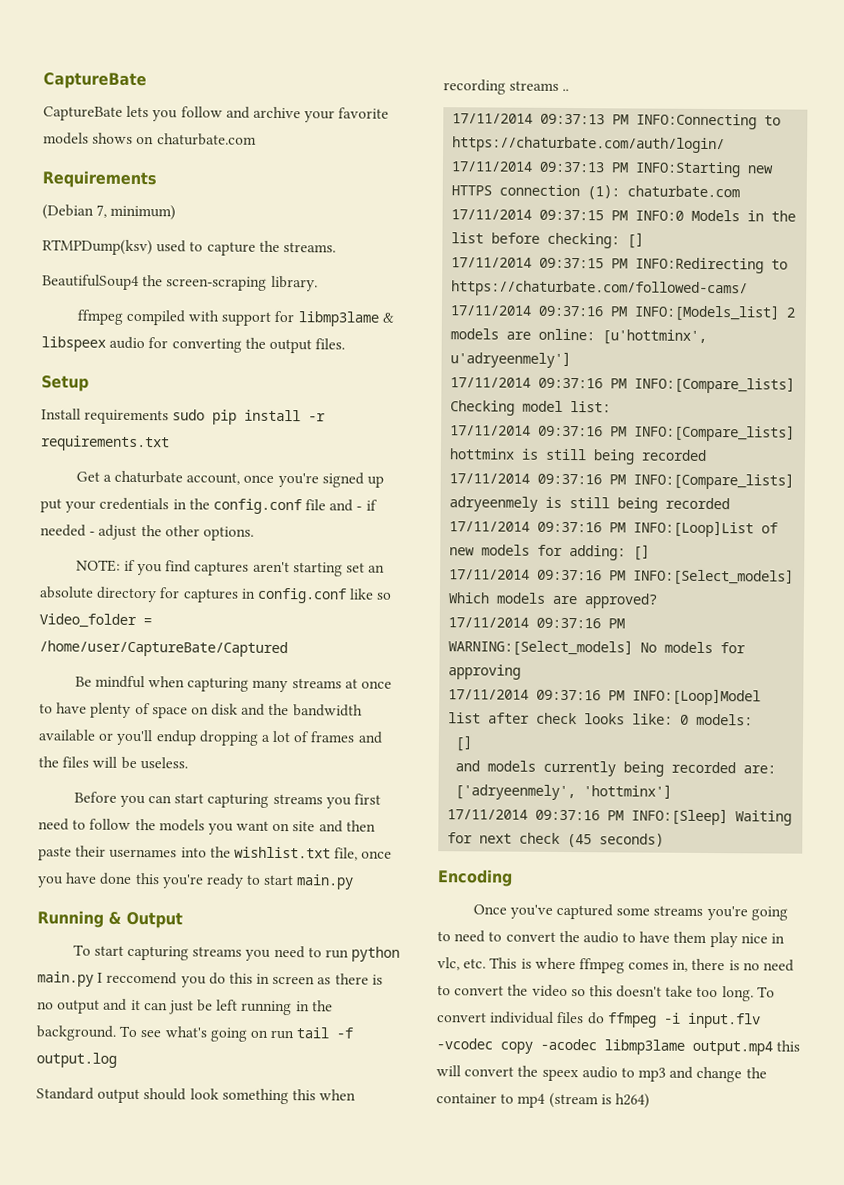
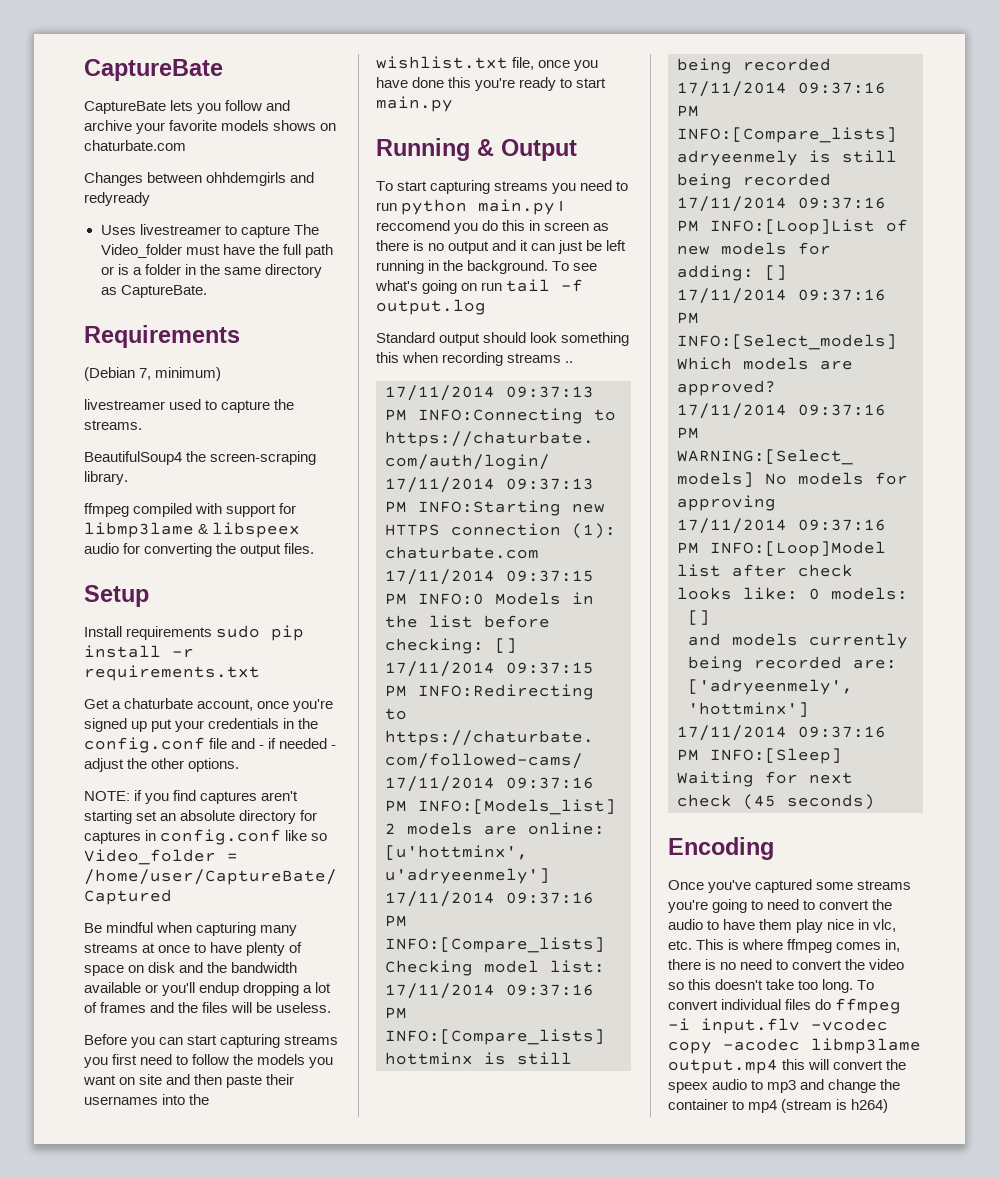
+ Changes between ohhdemgirls and redyready
+ Uses livestreamer to capture The Video_folder must have the full path or is a folder in the same directory as CaptureBate.
- RTMPDump(ksv) used to capture the streams.
+ livestreamer used to capture the streams.

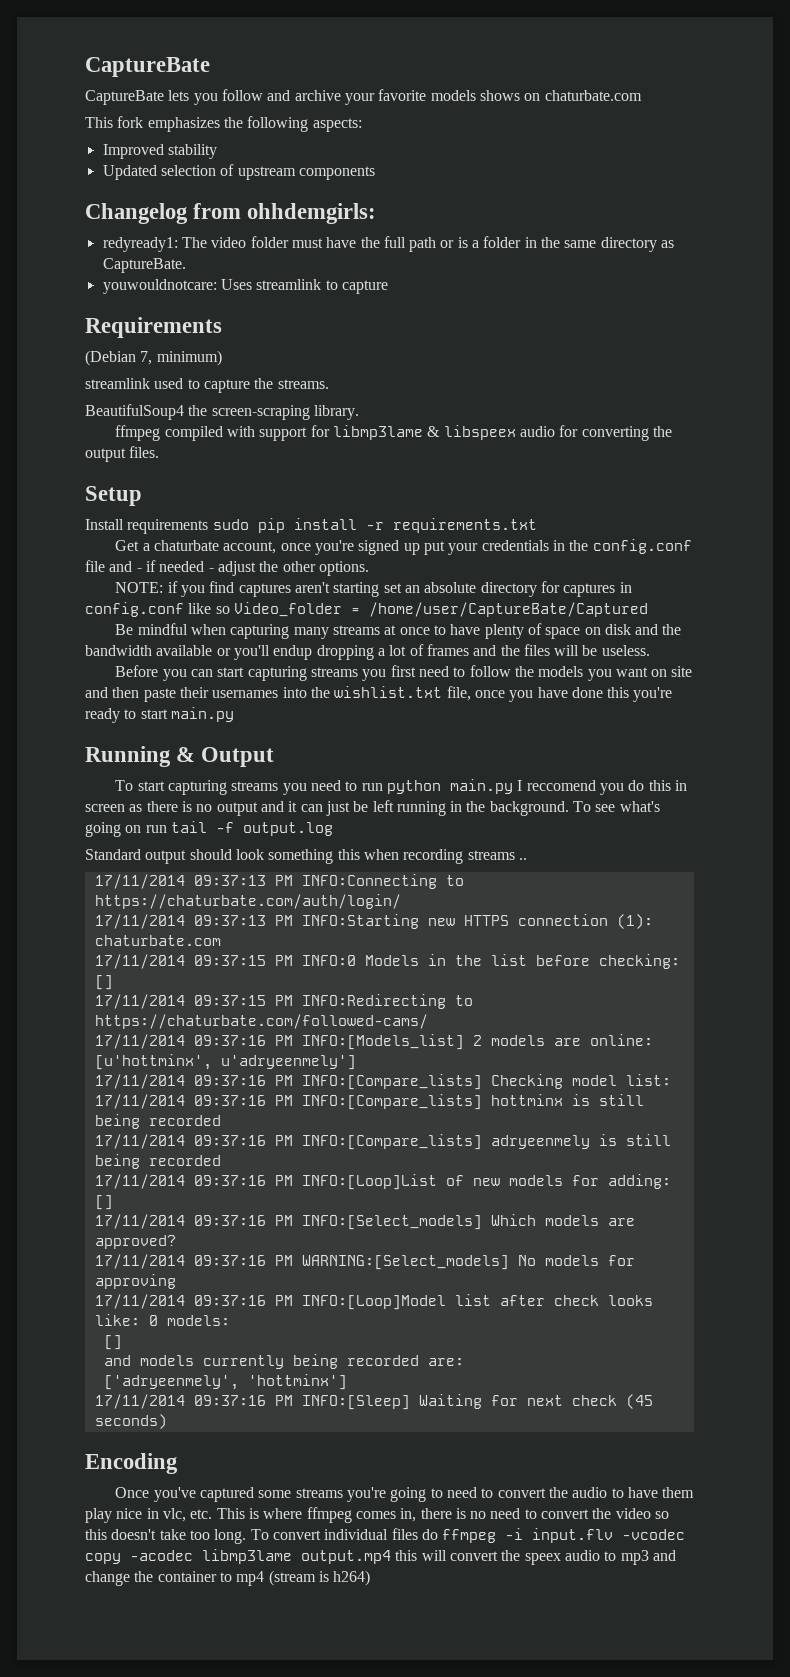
- Changes between ohhdemgirls and redyready
- Uses livestreamer to capture The Video_folder must have the full path or is a folder in the same directory as CaptureBate.
+ This fork emphasizes the following aspects:
+ Improved stability
+ Updated selection of upstream components
+ Changelog from ohhdemgirls:
+ redyready1: The video folder must have the full path or is a folder in the same directory as CaptureBate.
+ youwouldnotcare: Uses streamlink to capture
- livestreamer used to capture the streams.
+ streamlink used to capture the streams.

